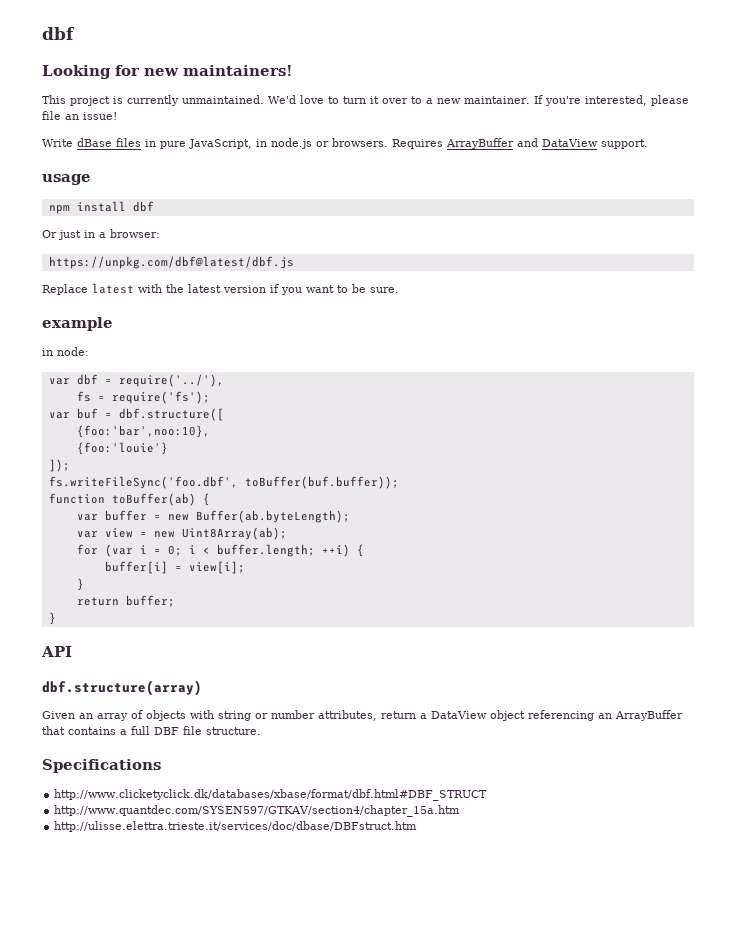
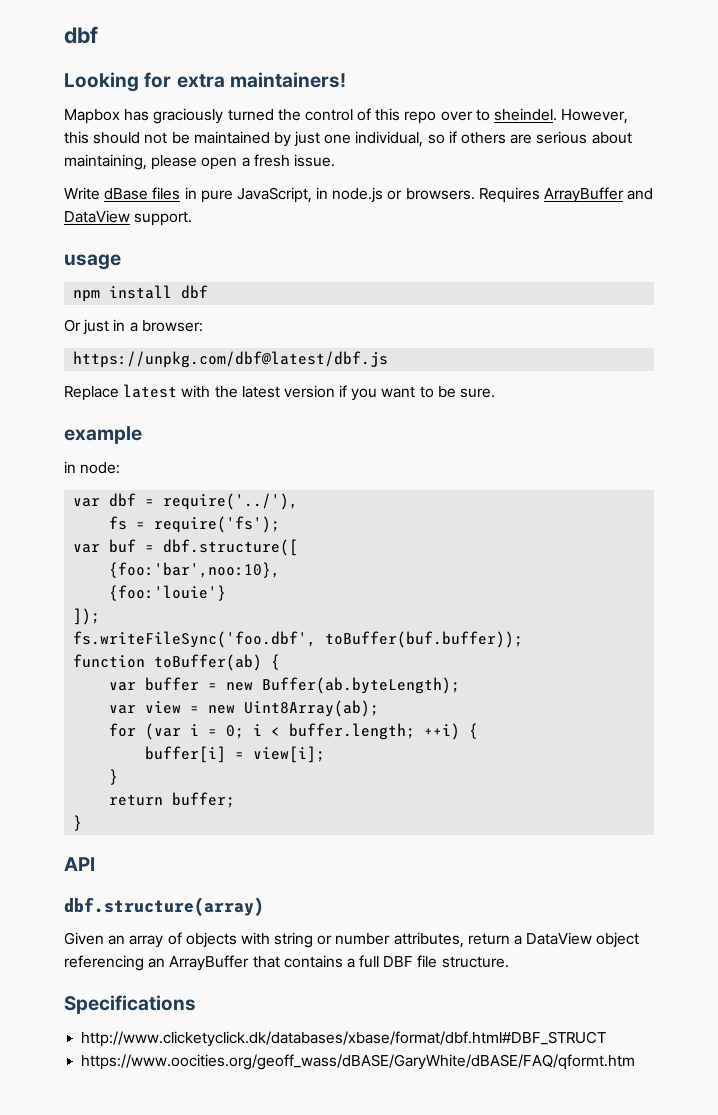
- Looking for new maintainers!
+ Looking for extra maintainers!
- This project is currently unmaintained. We'd love to turn it over to a new maintainer. If you're interested, please file an issue!
+ Mapbox has graciously turned the control of this repo over to sheindel. However, this should not be maintained by just one individual, so if others are serious about maintaining, please open a fresh issue.
- http://www.quantdec.com/SYSEN597/GTKAV/section4/chapter_15a.htm
- http://ulisse.elettra.trieste.it/services/doc/dbase/DBFstruct.htm
+ https://www.oocities.org/geoff_wass/dBASE/GaryWhite/dBASE/FAQ/qformt.htm

